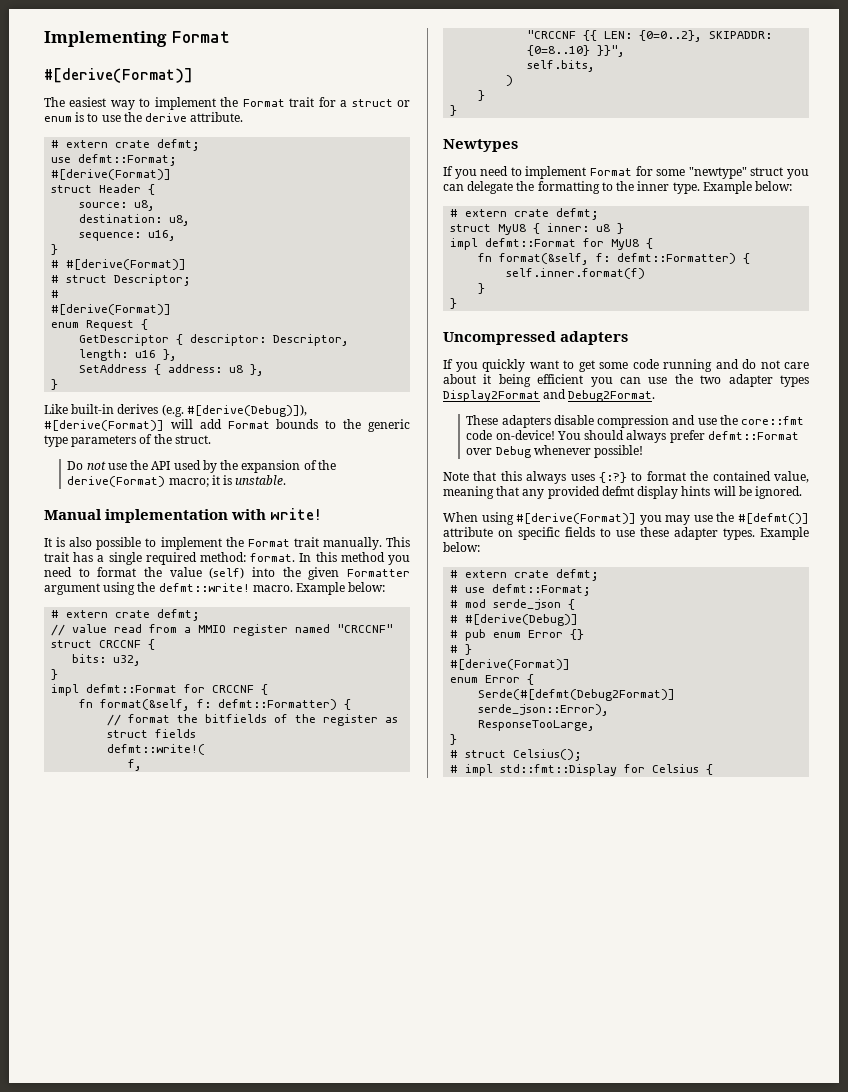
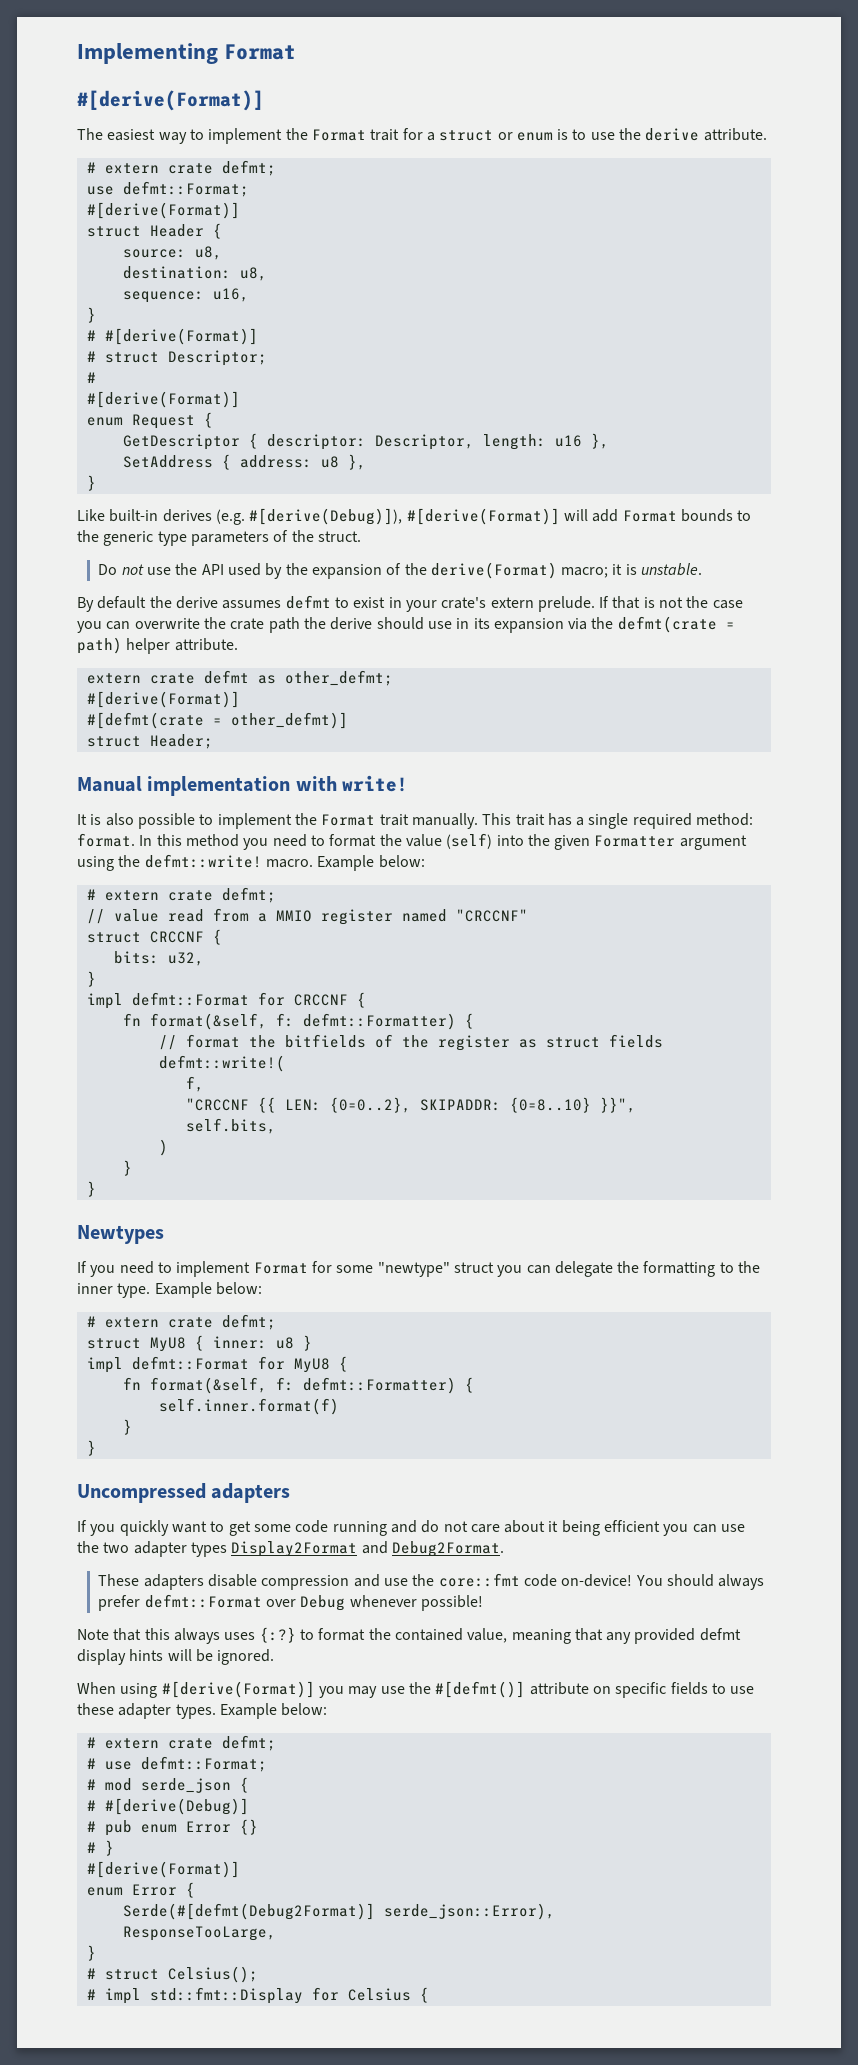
+ By default the derive assumes defmt to exist in your crate's extern prelude. If that is not the case you can overwrite the crate path the derive should use in its expansion via the defmt(crate = path) helper attribute.
+ extern crate defmt as other_defmt;
+ #[derive(Format)]
+ #[defmt(crate = other_defmt)]
+ struct Header;

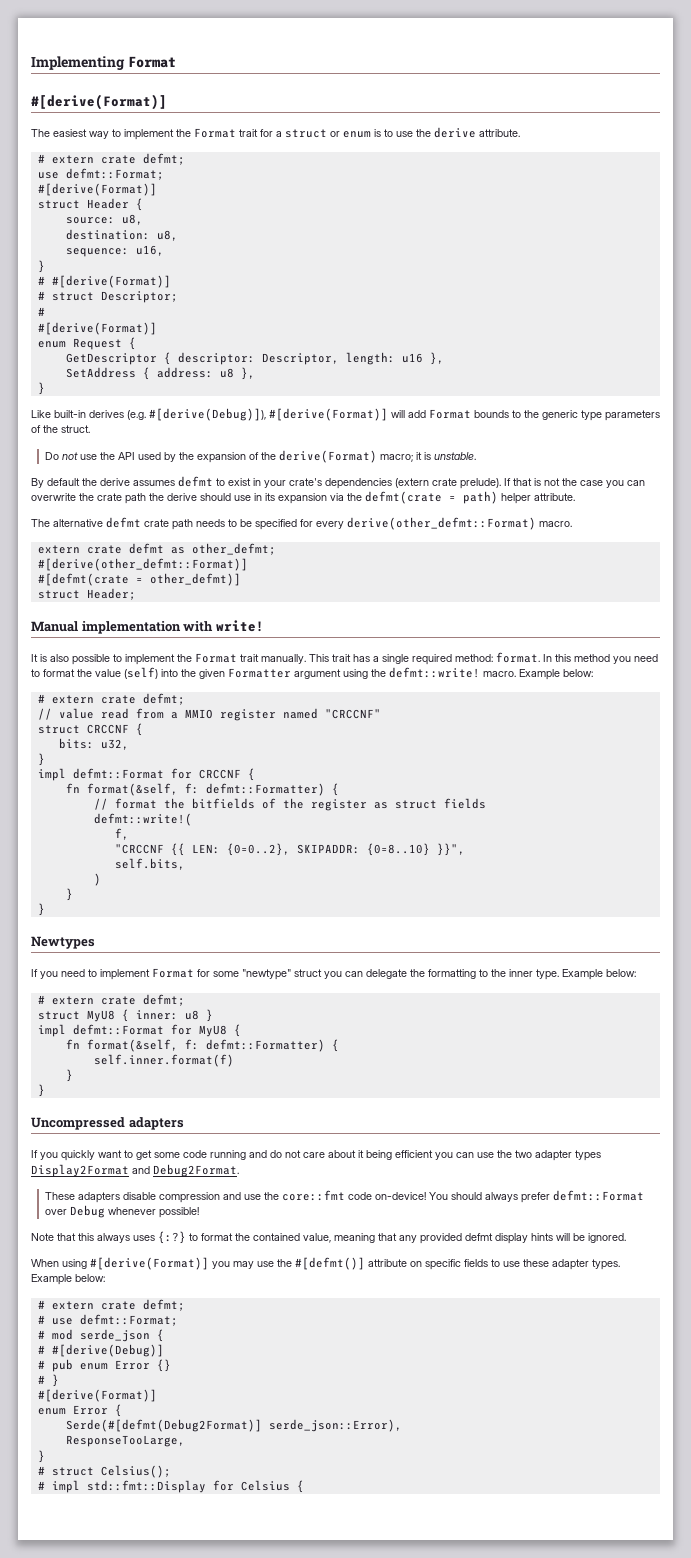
- By default the derive assumes defmt to exist in your crate's extern prelude.
+ By default the derive assumes defmt to exist in your crate's dependencies (extern crate prelude).
+ The alternative defmt crate path needs to be specified for every derive(other_defmt::Format) macro.
  extern crate defmt as other_defmt;
- #[derive(Format)]
+ #[derive(other_defmt::Format)]

